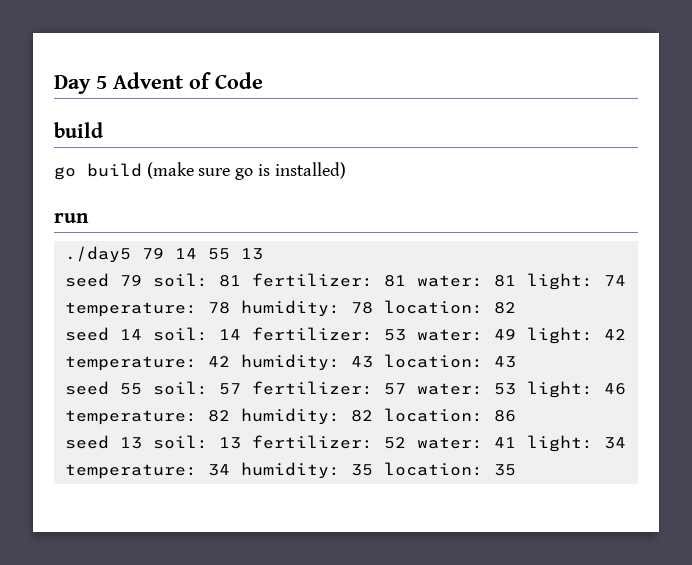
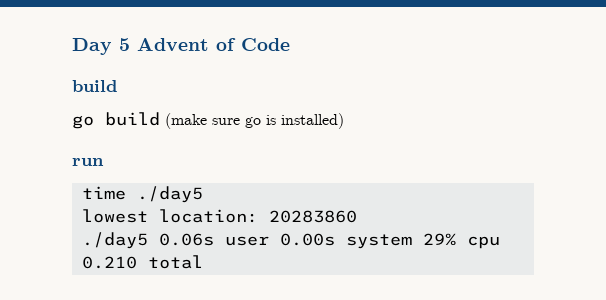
- ./day5 79 14 55 13
- seed 79 soil: 81 fertilizer: 81 water: 81 light: 74 temperature: 78 humidity: 78 location: 82
- seed 14 soil: 14 fertilizer: 53 water: 49 light: 42 temperature: 42 humidity: 43 location: 43
- seed 55 soil: 57 fertilizer: 57 water: 53 light: 46 temperature: 82 humidity: 82 location: 86
- seed 13 soil: 13 fertilizer: 52 water: 41 light: 34 temperature: 34 humidity: 35 location: 35
+ time ./day5
+ lowest location: 20283860
+ ./day5 0.06s user 0.00s system 29% cpu 0.210 total

